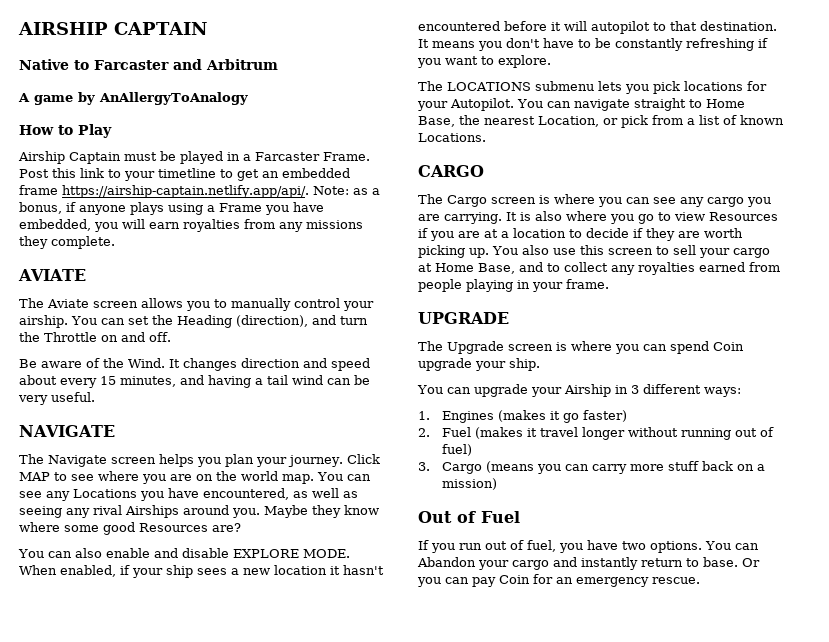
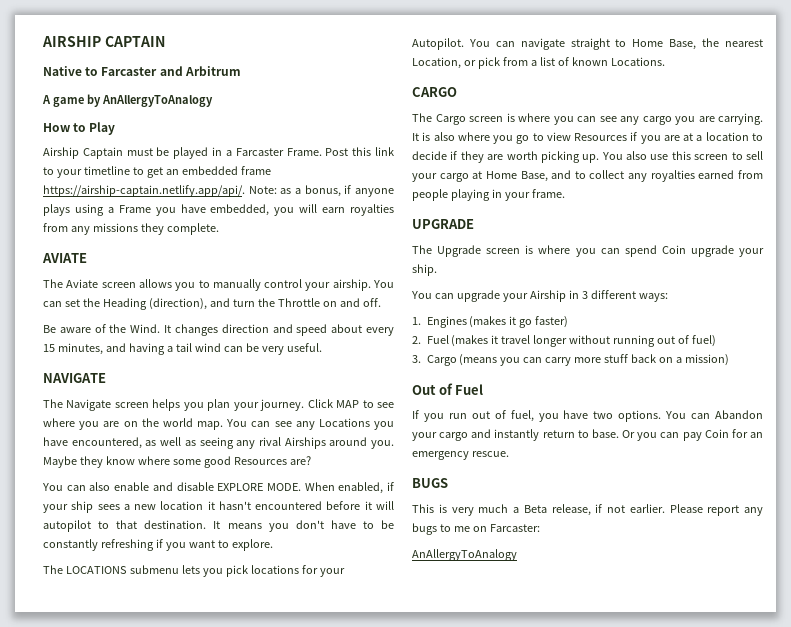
+ BUGS
+ This is very much a Beta release, if not earlier. Please report any bugs to me on Farcaster:
+ AnAllergyToAnalogy

